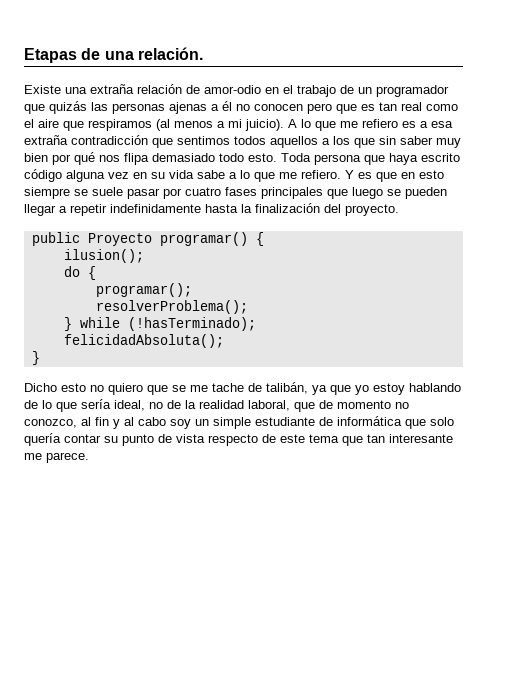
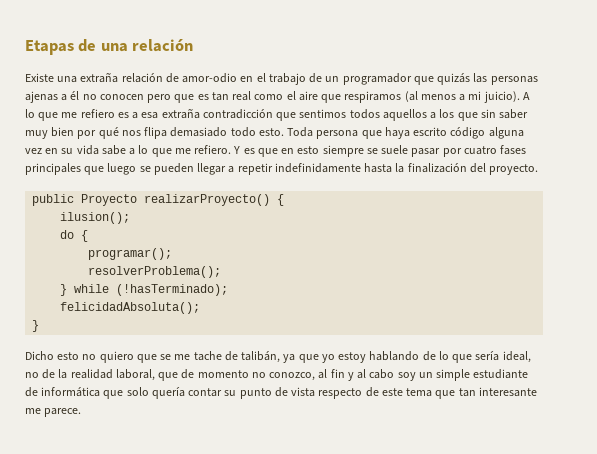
- Etapas de una relación.
+ Etapas de una relación
- public Proyecto programar() {
+ public Proyecto realizarProyecto() {

